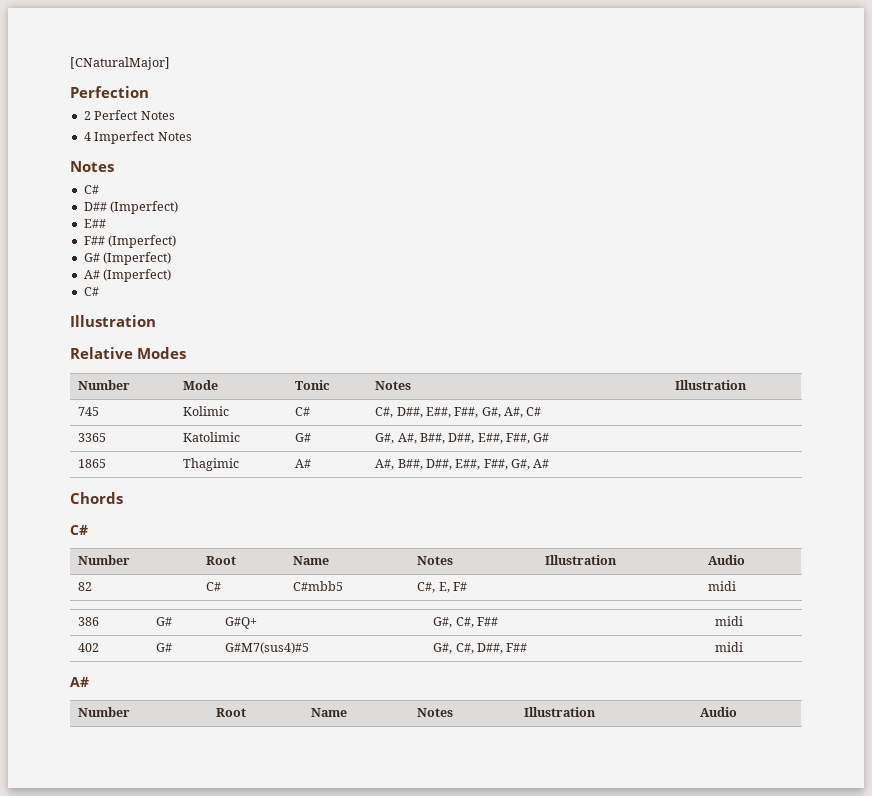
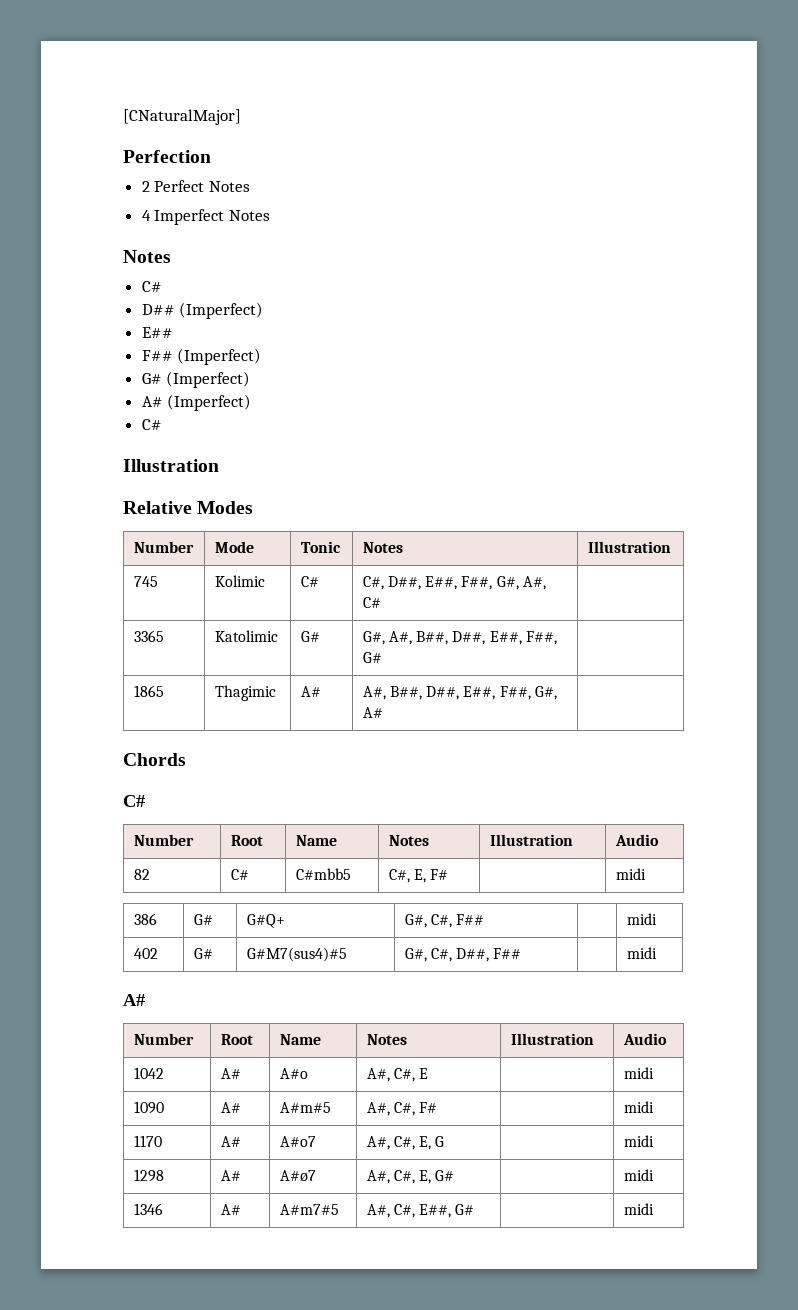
+ 1042 | A# | A#o | A#, C#, E | | midi
+ 1090 | A# | A#m#5 | A#, C#, F# | | midi
+ 1170 | A# | A#o7 | A#, C#, E, G | | midi
+ 1298 | A# | A#ø7 | A#, C#, E, G# | | midi
+ 1346 | A# | A#m7#5 | A#, C#, E##, G# | | midi

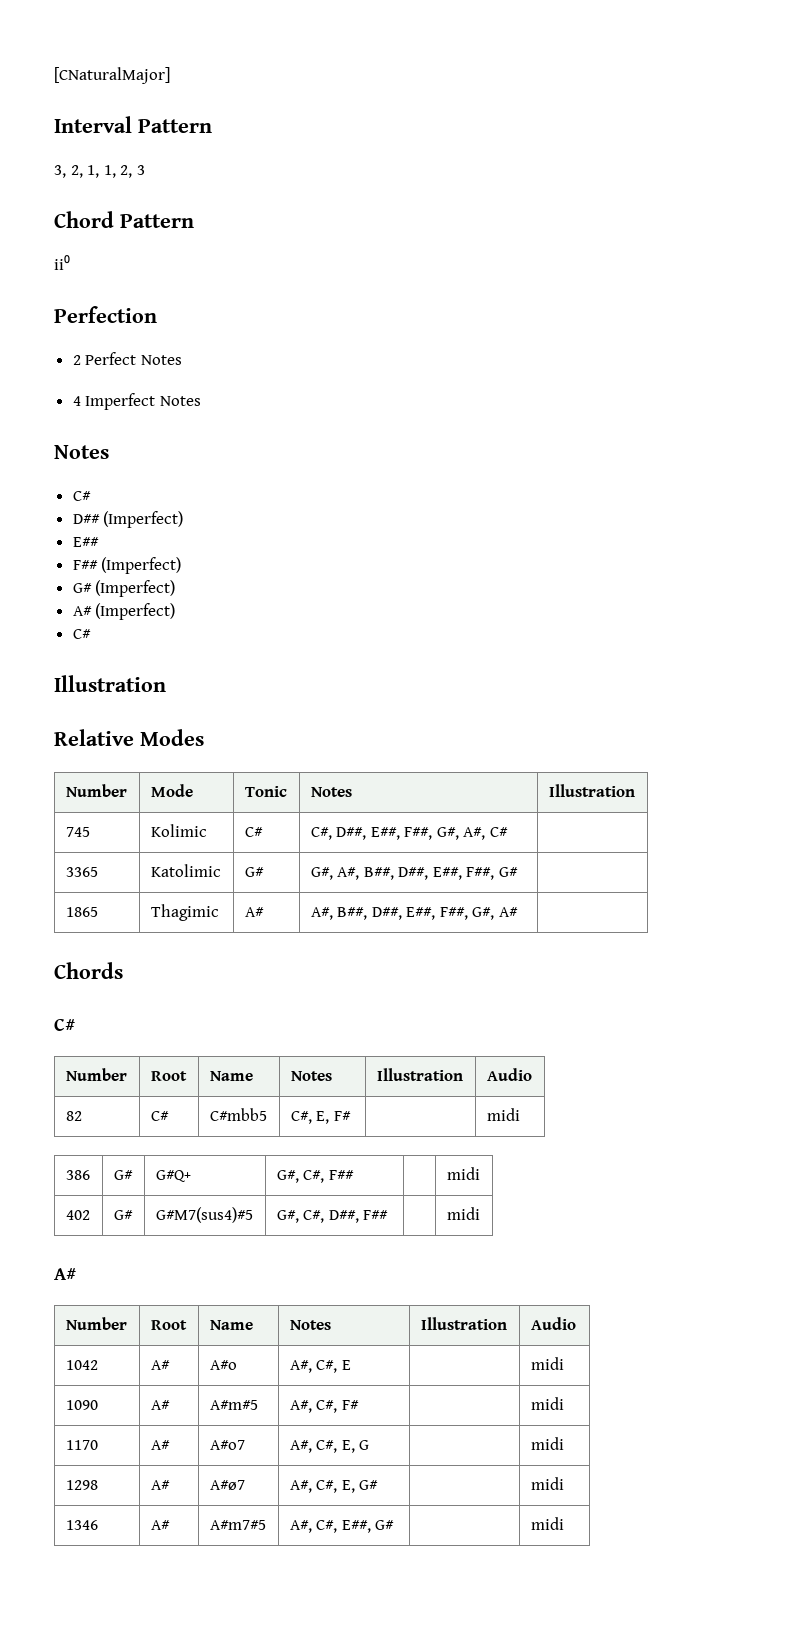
+ Interval Pattern
+ 3, 2, 1, 1, 2, 3
+ Chord Pattern
+ ii⁰

